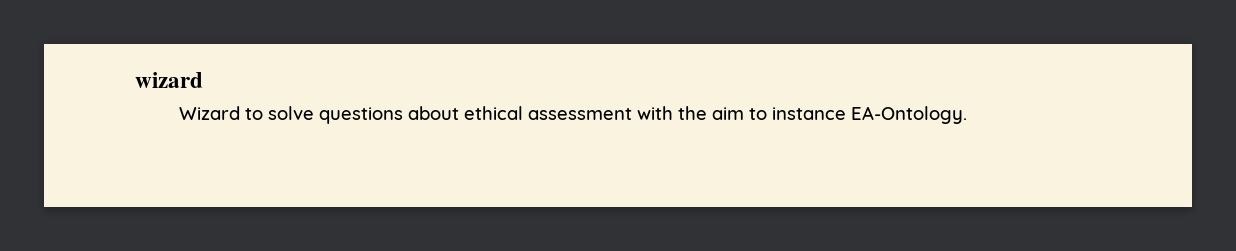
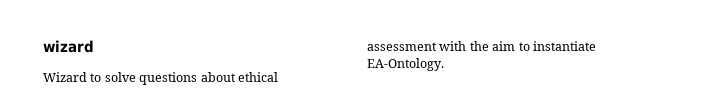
- Wizard to solve questions about ethical assessment with the aim to instance EA-Ontology.
+ Wizard to solve questions about ethical assessment with the aim to instantiate EA-Ontology.

